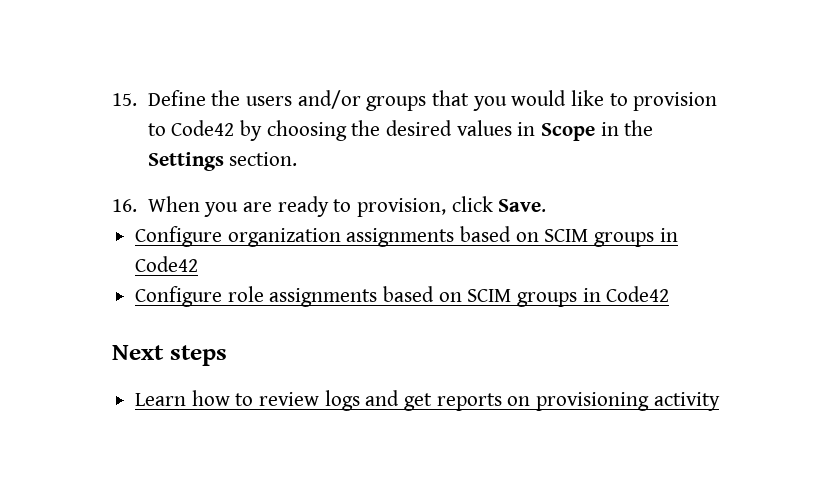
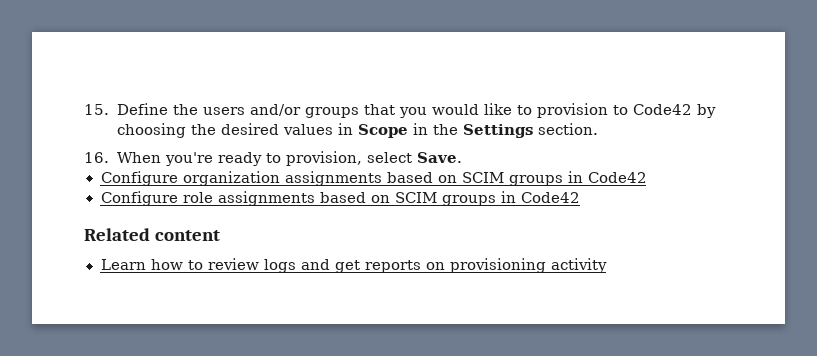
- 16. When you are ready to provision, click Save.
+ 16. When you're ready to provision, select Save.
- Next steps
+ Related content

